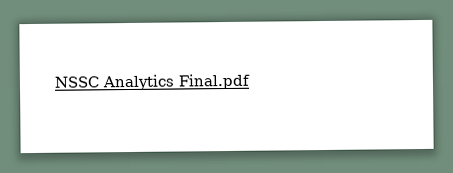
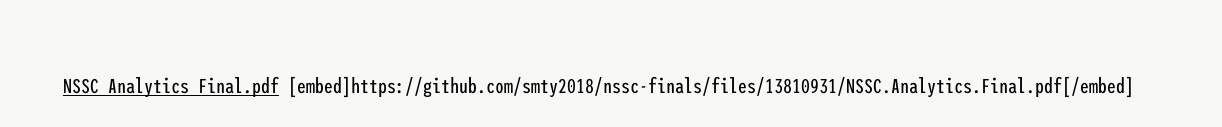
- NSSC Analytics Final.pdf
+ NSSC Analytics Final.pdf [embed]https://github.com/smty2018/nssc-finals/files/13810931/NSSC.Analytics.Final.pdf[/embed]

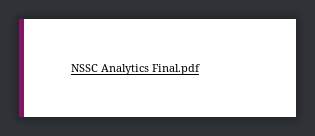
- NSSC Analytics Final.pdf [embed]https://github.com/smty2018/nssc-finals/files/13810931/NSSC.Analytics.Final.pdf[/embed]
+ NSSC Analytics Final.pdf

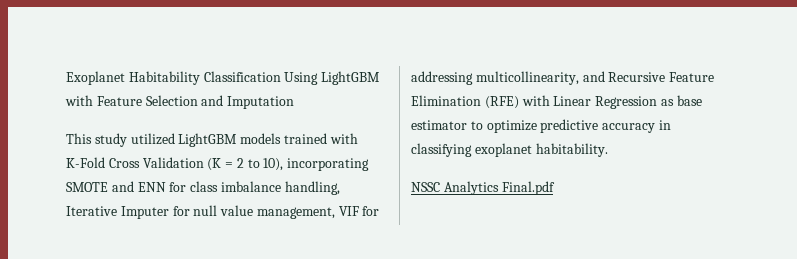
+ Exoplanet Habitability Classification Using LightGBM with Feature Selection and Imputation
+ This study utilized LightGBM models trained with K-Fold Cross Validation (K = 2 to 10), incorporating SMOTE and ENN for class imbalance handling, Iterative Imputer for null value management, VIF for addressing multicollinearity, and Recursive Feature Elimination (RFE) with Linear Regression as base estimator to optimize predictive accuracy in classifying exoplanet habitability.

